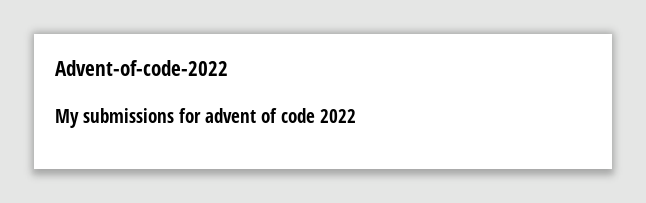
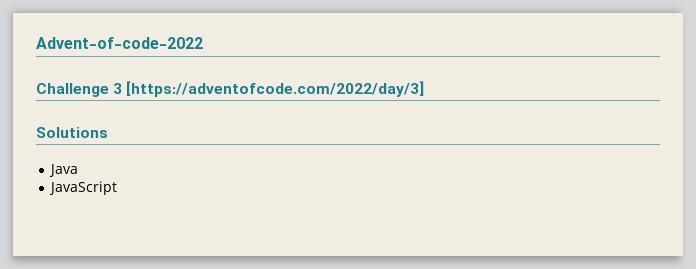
- My submissions for advent of code 2022
+ Challenge 3 [https://adventofcode.com/2022/day/3]
+ Solutions
+ Java
+ JavaScript

